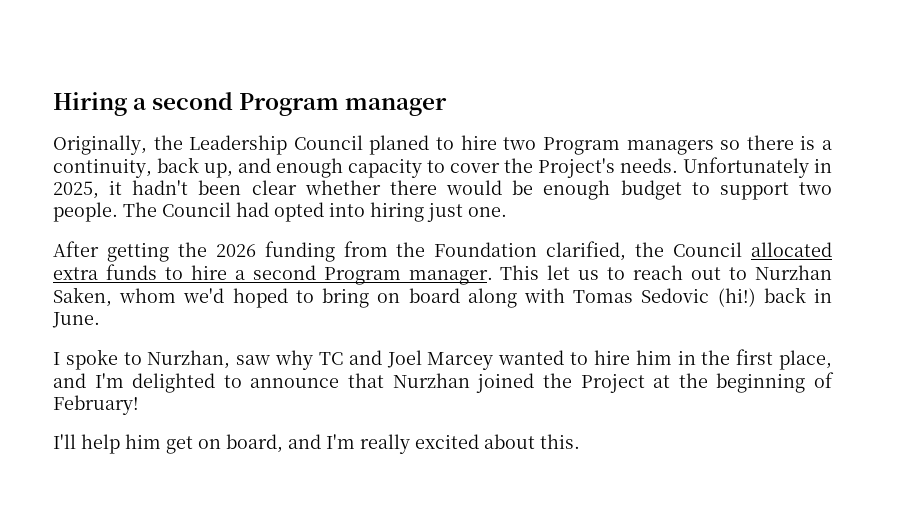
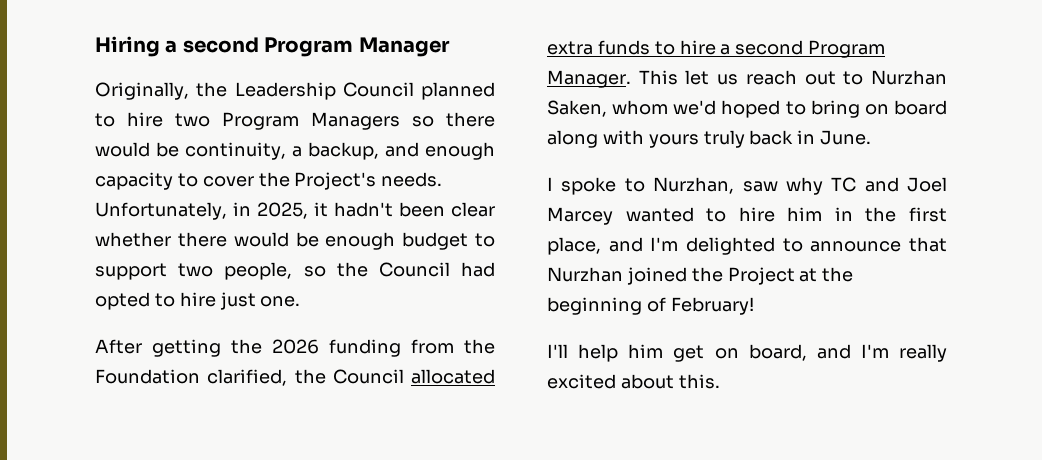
- Hiring a second Program manager
+ Hiring a second Program Manager
- Originally, the Leadership Council planed to hire two Program managers so there is a continuity, back up, and enough capacity to cover the Project's needs.
+ Originally, the Leadership Council planned to hire two Program Managers so there would be continuity, a backup, and enough capacity to cover the Project's needs.
- Unfortunately in 2025, it hadn't been clear whether there would be enough budget to support two people. The Council had opted into hiring just one.
+ Unfortunately, in 2025, it hadn't been clear whether there would be enough budget to support two people, so the Council had opted to hire just one.
- After getting the 2026 funding from the Foundation clarified, the Council allocated extra funds to hire a second Program manager.
+ After getting the 2026 funding from the Foundation clarified, the Council allocated extra funds to hire a second Program Manager.
- This let us to reach out to Nurzhan Saken, whom we'd hoped to bring on board along with Tomas Sedovic (hi!) back in June.
+ This let us reach out to Nurzhan Saken, whom we'd hoped to bring on board along with yours truly back in June.

